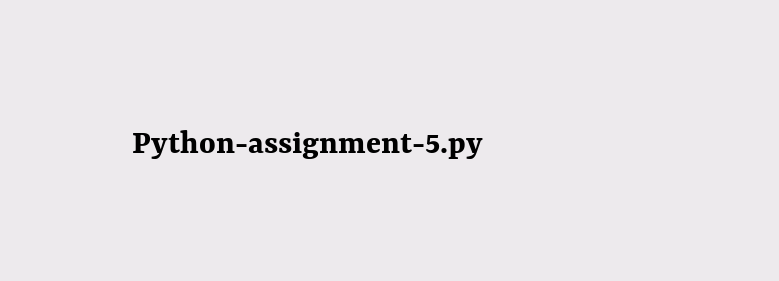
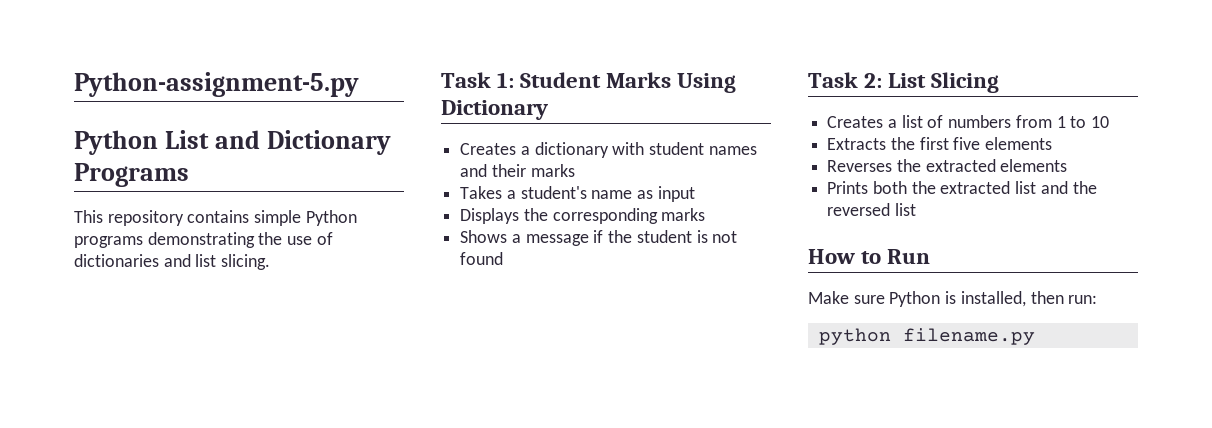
+ Python List and Dictionary Programs
+ This repository contains simple Python programs demonstrating the use of dictionaries and list slicing.
+ Task 1: Student Marks Using Dictionary
+ Creates a dictionary with student names and their marks
+ Takes a student's name as input
+ Displays the corresponding marks
+ Shows a message if the student is not found
+ Task 2: List Slicing
+ Creates a list of numbers from 1 to 10
+ Extracts the first five elements
+ Reverses the extracted elements
+ Prints both the extracted list and the reversed list
+ How to Run
+ Make sure Python is installed, then run:
+ python filename.py

